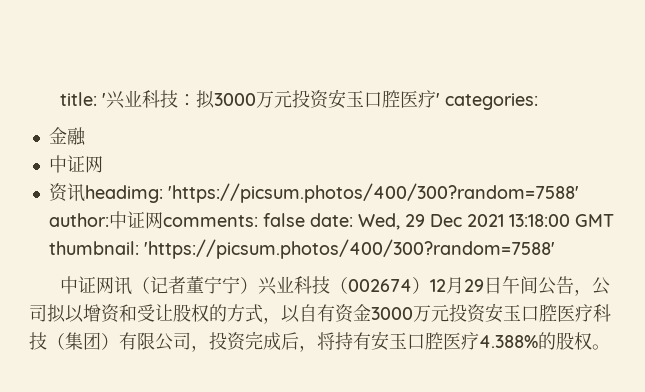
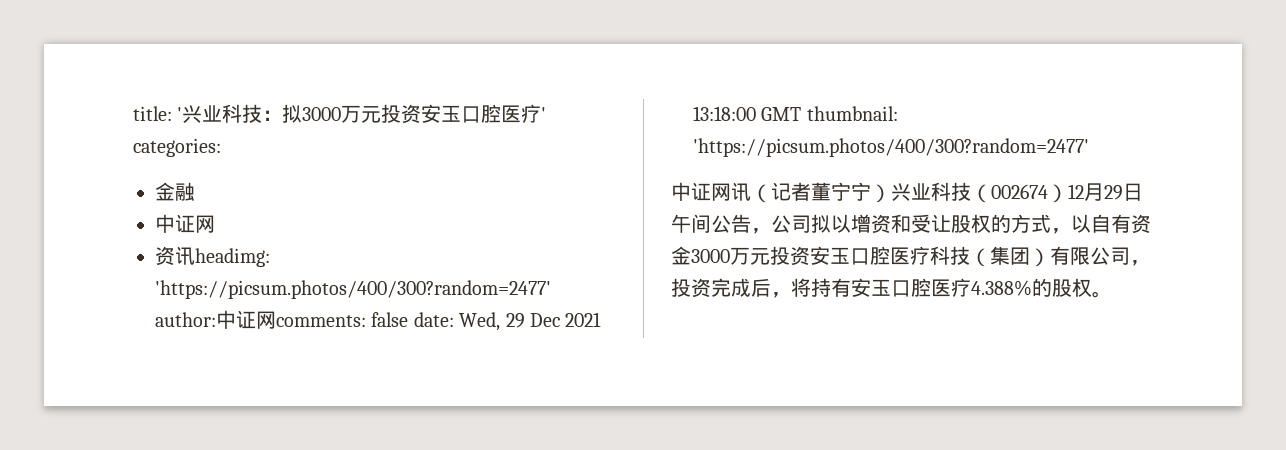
- 资讯headimg: 'https://picsum.photos/400/300?random=7588' author:中证网comments: false date: Wed, 29 Dec 2021 13:18:00 GMT thumbnail: 'https://picsum.photos/400/300?random=7588'
+ 资讯headimg: 'https://picsum.photos/400/300?random=2477' author:中证网comments: false date: Wed, 29 Dec 2021 13:18:00 GMT thumbnail: 'https://picsum.photos/400/300?random=2477'

